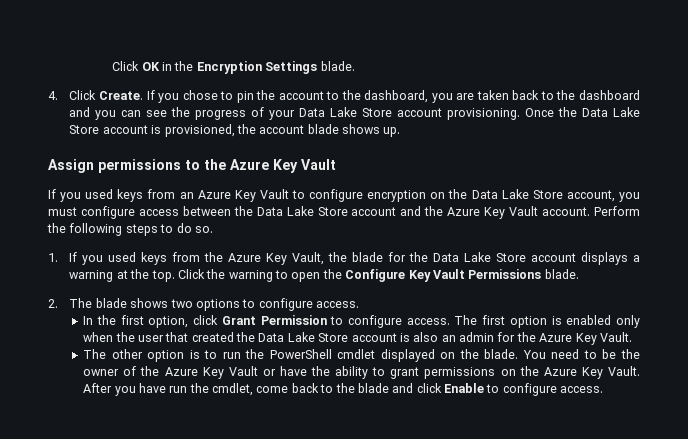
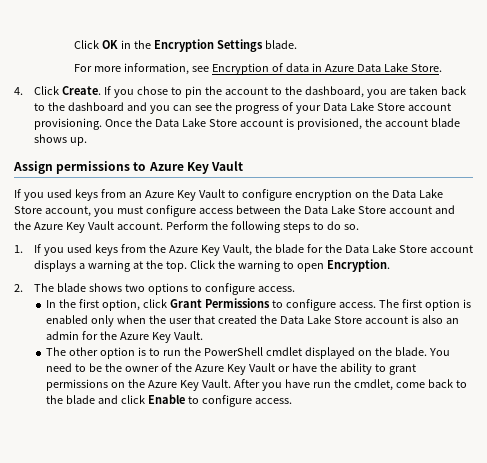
+ For more information, see Encryption of data in Azure Data Lake Store.
- Assign permissions to the Azure Key Vault
+ Assign permissions to Azure Key Vault
- Click the warning to open the Configure Key Vault Permissions blade.
+ Click the warning to open Encryption.
- In the first option, click Grant Permission to configure access.
+ In the first option, click Grant Permissions to configure access.

